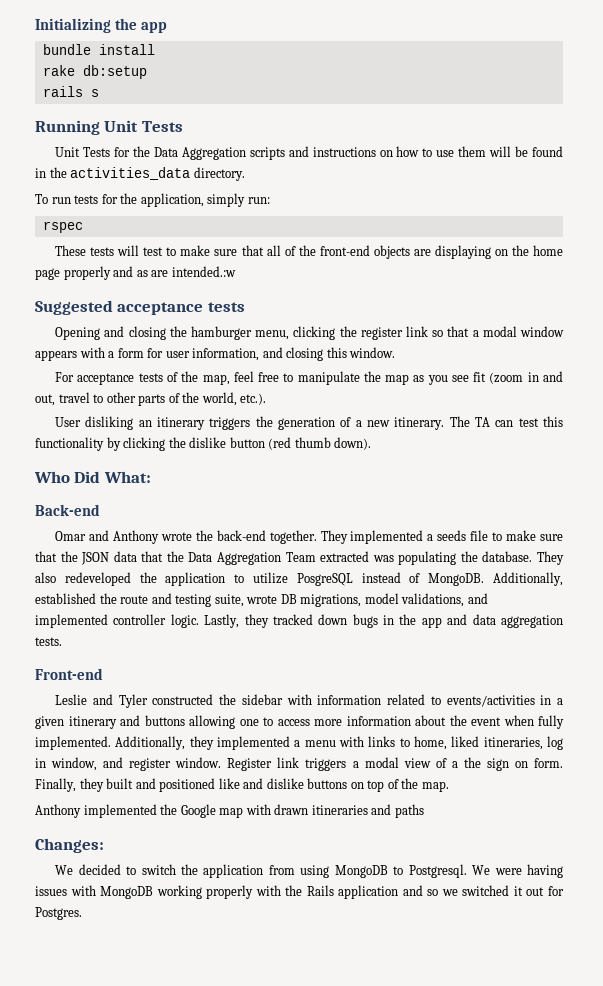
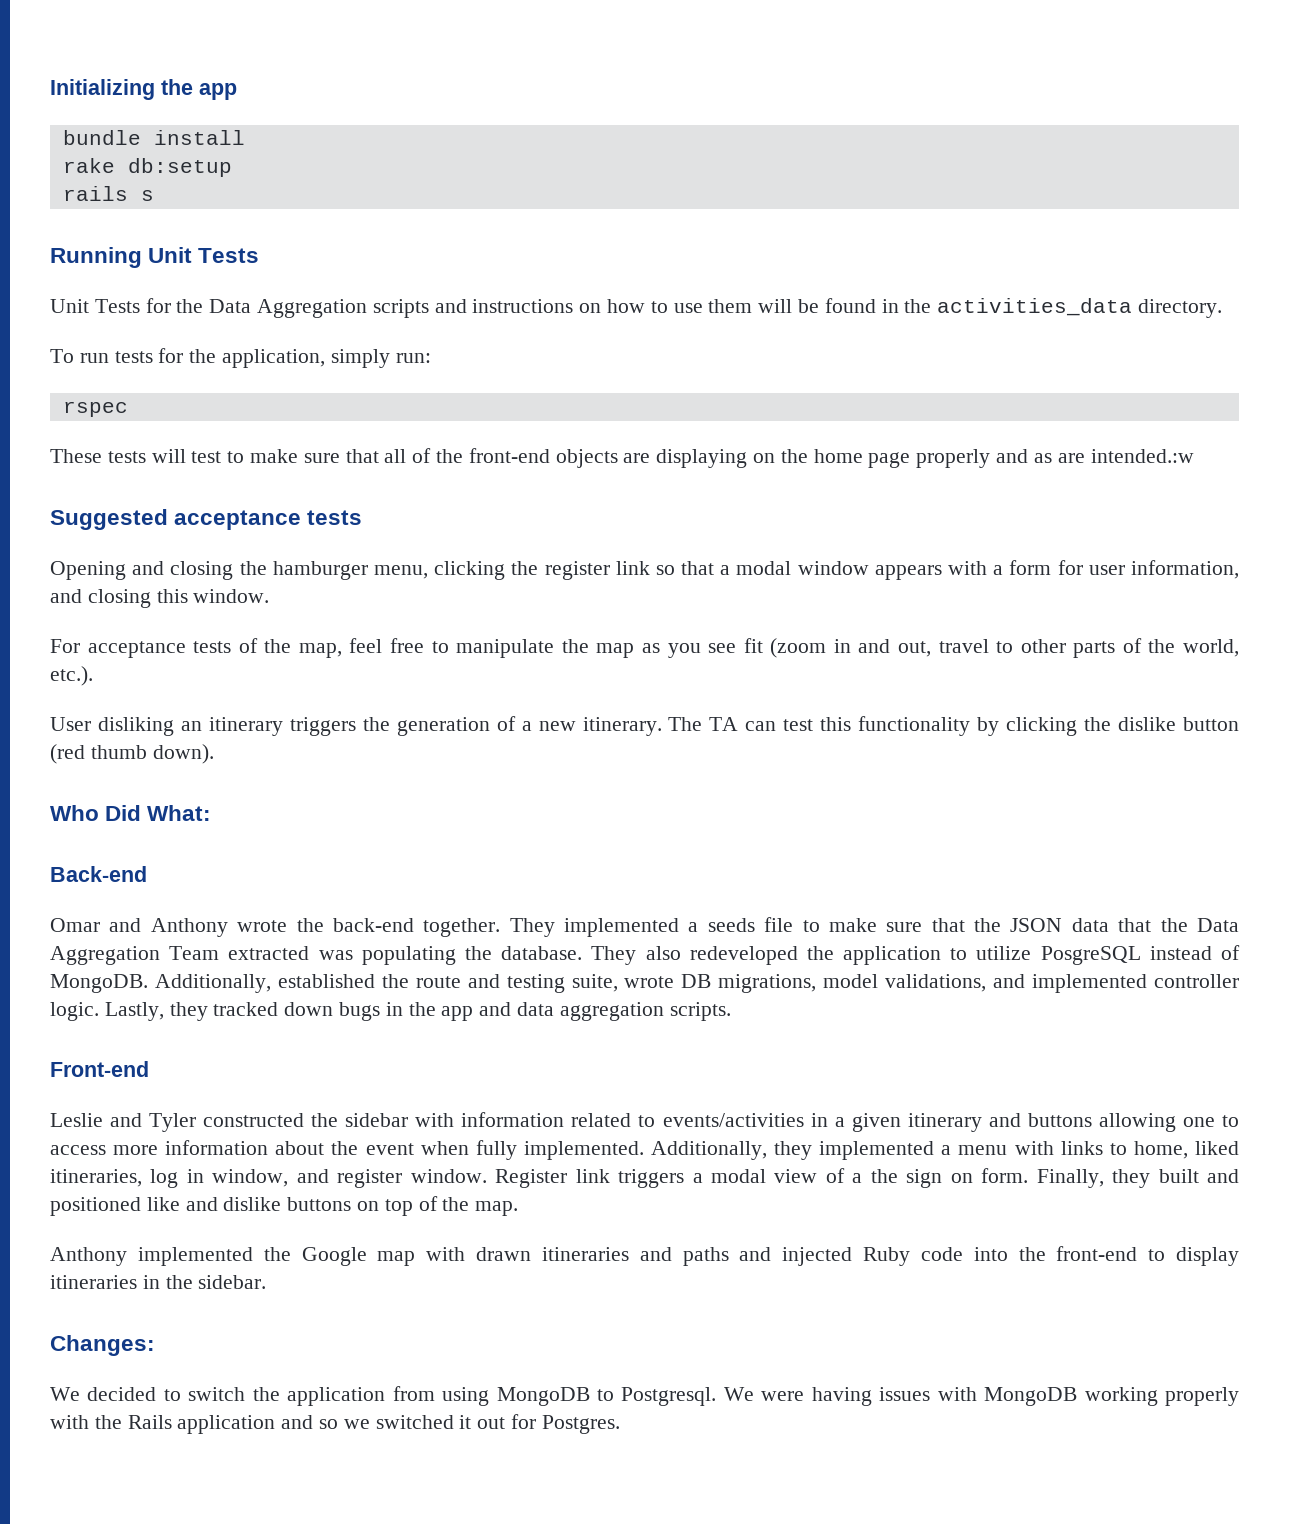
- Lastly, they tracked down bugs in the app and data aggregation tests.
+ Lastly, they tracked down bugs in the app and data aggregation scripts.
- Anthony implemented the Google map with drawn itineraries and paths
+ Anthony implemented the Google map with drawn itineraries and paths and injected Ruby code into the front-end to display itineraries in the sidebar.

